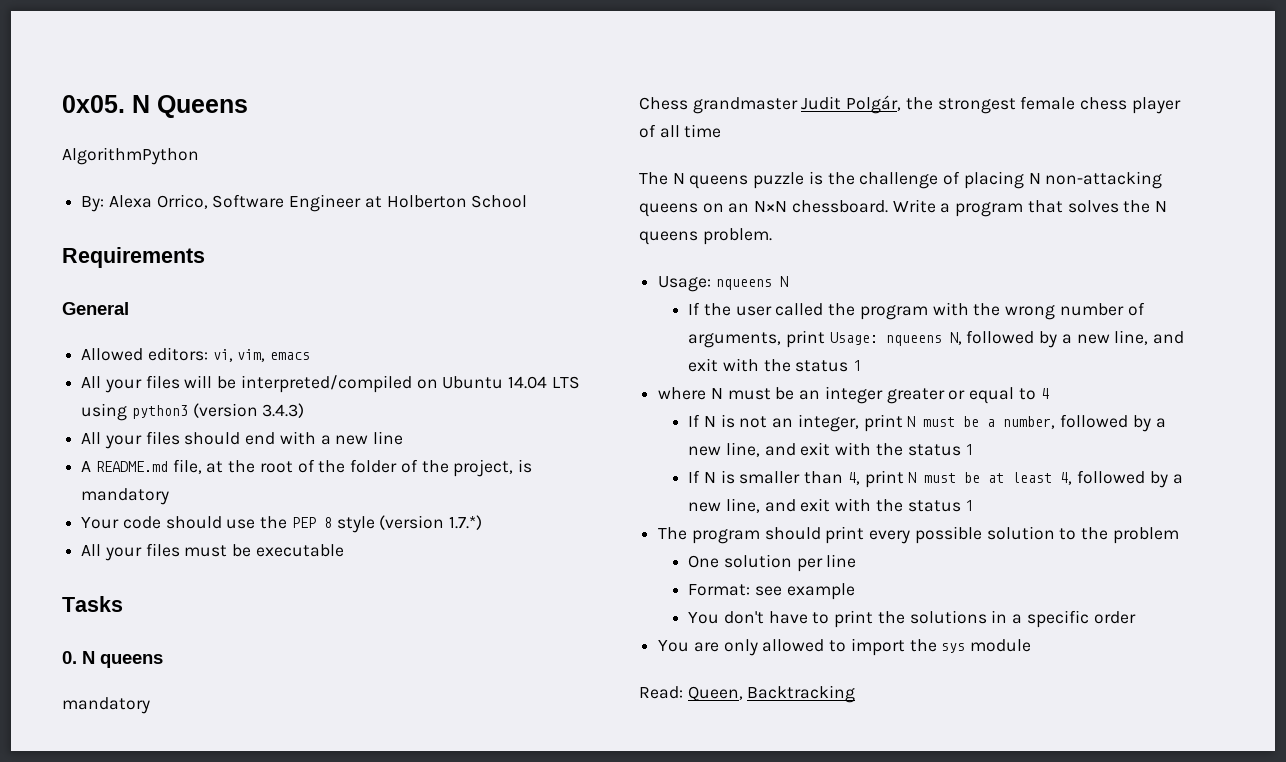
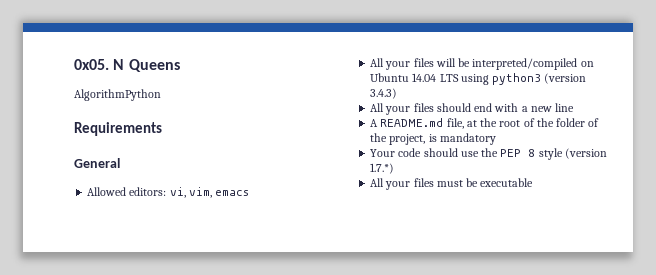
- By: Alexa Orrico, Software Engineer at Holberton School
- Tasks
- 0. N queens
- mandatory
- Chess grandmaster Judit Polgár, the strongest female chess player of all time
- The N queens puzzle is the challenge of placing N non-attacking queens on an N×N chessboard. Write a program that solves the N queens problem.
- Usage: nqueens N
- If the user called the program with the wrong number of arguments, print Usage: nqueens N, followed by a new line, and exit with the status 1
- where N must be an integer greater or equal to 4
- If N is not an integer, print N must be a number, followed by a new line, and exit with the status 1
- If N is smaller than 4, print N must be at least 4, followed by a new line, and exit with the status 1
- The program should print every possible solution to the problem
- One solution per line
- Format: see example
- You don't have to print the solutions in a specific order
- You are only allowed to import the sys module
- Read: Queen, Backtracking

